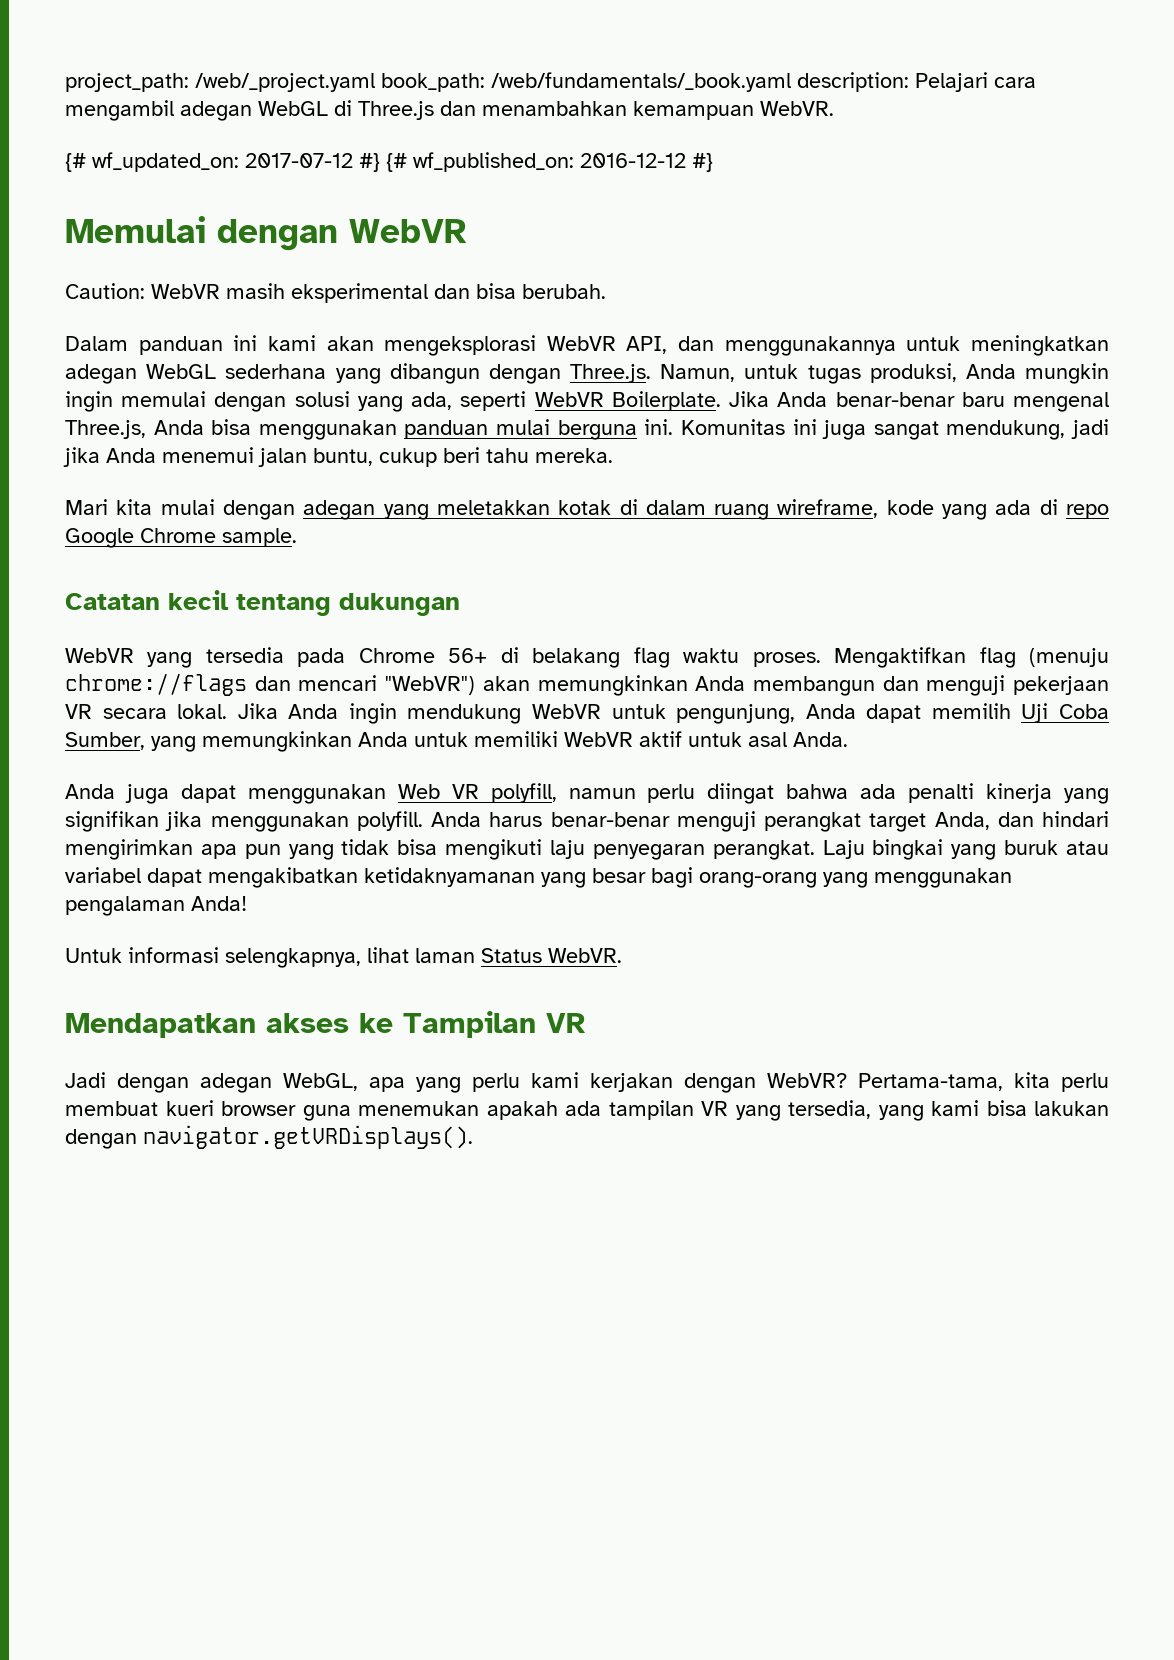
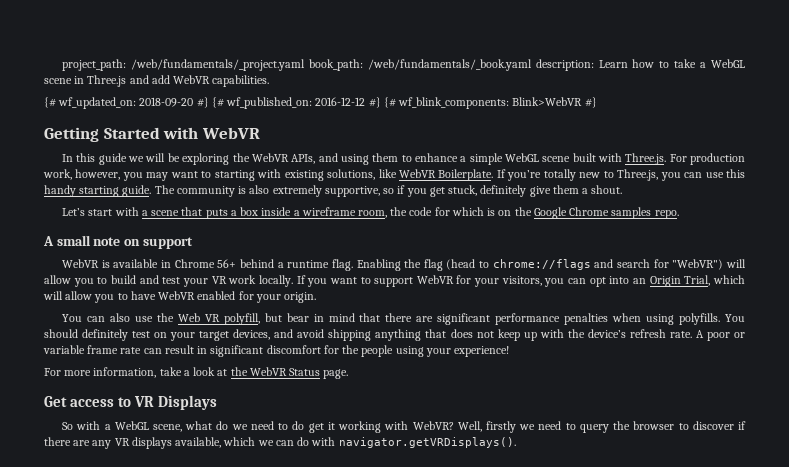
- project_path: /web/_project.yaml book_path: /web/fundamentals/_book.yaml description: Pelajari cara mengambil adegan WebGL di Three.js dan menambahkan kemampuan WebVR.
+ project_path: /web/fundamentals/_project.yaml book_path: /web/fundamentals/_book.yaml description: Learn how to take a WebGL scene in Three.js and add WebVR capabilities.
- {# wf_updated_on: 2017-07-12 #} {# wf_published_on: 2016-12-12 #}
- Memulai dengan WebVR
- Caution: WebVR masih eksperimental dan bisa berubah.
- Dalam panduan ini kami akan mengeksplorasi WebVR API, dan menggunakannya untuk meningkatkan adegan WebGL sederhana yang dibangun dengan Three.js. Namun, untuk tugas produksi, Anda mungkin ingin memulai dengan solusi yang ada, seperti WebVR Boilerplate. Jika Anda benar-benar baru mengenal Three.js, Anda bisa menggunakan panduan mulai berguna ini. Komunitas ini juga sangat mendukung, jadi jika Anda menemui jalan buntu, cukup beri tahu mereka.
- Mari kita mulai dengan adegan yang meletakkan kotak di dalam ruang wireframe, kode yang ada di repo Google Chrome sample.
- Catatan kecil tentang dukungan
- WebVR yang tersedia pada Chrome 56+ di belakang flag waktu proses. Mengaktifkan flag (menuju chrome://flags dan mencari "WebVR") akan memungkinkan Anda membangun dan menguji pekerjaan VR secara lokal. Jika Anda ingin mendukung WebVR untuk pengunjung, Anda dapat memilih Uji Coba Sumber, yang memungkinkan Anda untuk memiliki WebVR aktif untuk asal Anda.
- Anda juga dapat menggunakan Web VR polyfill, namun perlu diingat bahwa ada penalti kinerja yang signifikan jika menggunakan polyfill. Anda harus benar-benar menguji perangkat target Anda, dan hindari mengirimkan apa pun yang tidak bisa mengikuti laju penyegaran perangkat. Laju bingkai yang buruk atau variabel dapat mengakibatkan ketidaknyamanan yang besar bagi orang-orang yang menggunakan pengalaman Anda!
- Untuk informasi selengkapnya, lihat laman Status WebVR.
- Mendapatkan akses ke Tampilan VR
- Jadi dengan adegan WebGL, apa yang perlu kami kerjakan dengan WebVR? Pertama-tama, kita perlu membuat kueri browser guna menemukan apakah ada tampilan VR yang tersedia, yang kami bisa lakukan dengan navigator.getVRDisplays().
+ {# wf_updated_on: 2018-09-20 #} {# wf_published_on: 2016-12-12 #} {# wf_blink_components: Blink>WebVR #}
+ Getting Started with WebVR
+ In this guide we will be exploring the WebVR APIs, and using them to enhance a simple WebGL scene built with Three.js. For production work, however, you may want to starting with existing solutions, like WebVR Boilerplate. If you’re totally new to Three.js, you can use this handy starting guide. The community is also extremely supportive, so if you get stuck, definitely give them a shout.
+ Let’s start with a scene that puts a box inside a wireframe room, the code for which is on the Google Chrome samples repo.
+ A small note on support
+ WebVR is available in Chrome 56+ behind a runtime flag. Enabling the flag (head to chrome://flags and search for "WebVR") will allow you to build and test your VR work locally. If you want to support WebVR for your visitors, you can opt into an Origin Trial, which will allow you to have WebVR enabled for your origin.
+ You can also use the Web VR polyfill, but bear in mind that there are significant performance penalties when using polyfills. You should definitely test on your target devices, and avoid shipping anything that does not keep up with the device’s refresh rate. A poor or variable frame rate can result in significant discomfort for the people using your experience!
+ For more information, take a look at the WebVR Status page.
+ Get access to VR Displays
+ So with a WebGL scene, what do we need to do get it working with WebVR? Well, firstly we need to query the browser to discover if there are any VR displays available, which we can do with navigator.getVRDisplays().

